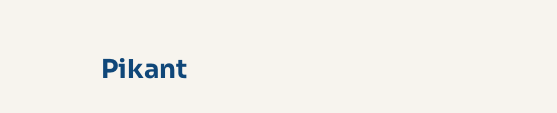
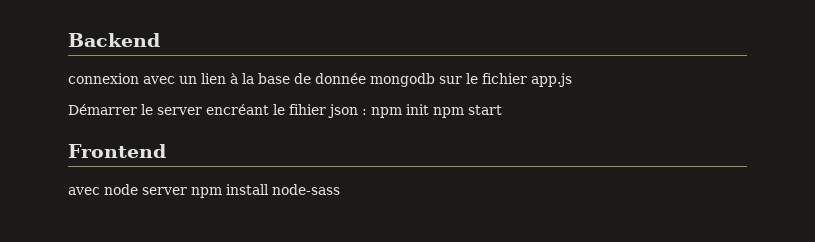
- Pikant
+ Backend
+ connexion avec un lien à la base de donnée mongodb sur le fichier app.js
+ Démarrer le server encréant le fihier json : npm init npm start
+ Frontend
+ avec node server npm install node-sass

